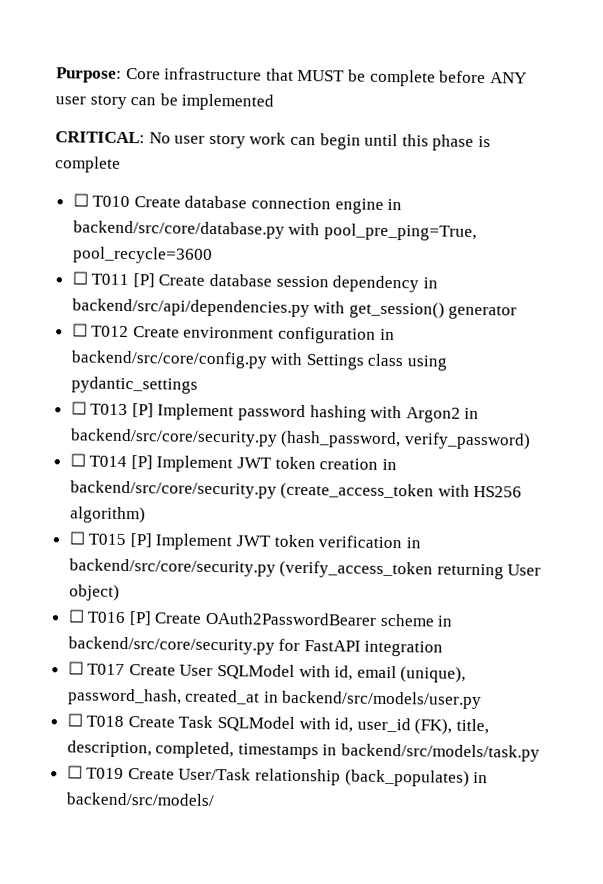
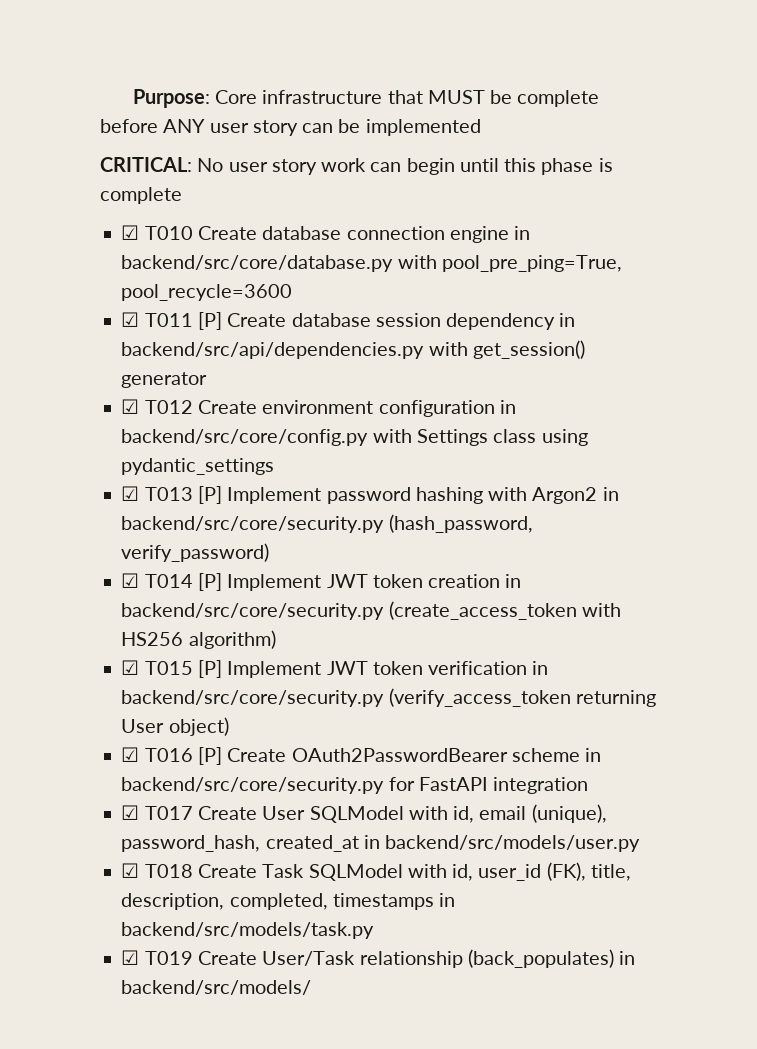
- ☐ T010 Create database connection engine in backend/src/core/database.py with pool_pre_ping=True, pool_recycle=3600
+ ☑ T010 Create database connection engine in backend/src/core/database.py with pool_pre_ping=True, pool_recycle=3600
- ☐ T011 [P] Create database session dependency in backend/src/api/dependencies.py with get_session() generator
+ ☑ T011 [P] Create database session dependency in backend/src/api/dependencies.py with get_session() generator
- ☐ T012 Create environment configuration in backend/src/core/config.py with Settings class using pydantic_settings
+ ☑ T012 Create environment configuration in backend/src/core/config.py with Settings class using pydantic_settings
- ☐ T013 [P] Implement password hashing with Argon2 in backend/src/core/security.py (hash_password, verify_password)
+ ☑ T013 [P] Implement password hashing with Argon2 in backend/src/core/security.py (hash_password, verify_password)
- ☐ T014 [P] Implement JWT token creation in backend/src/core/security.py (create_access_token with HS256 algorithm)
+ ☑ T014 [P] Implement JWT token creation in backend/src/core/security.py (create_access_token with HS256 algorithm)
- ☐ T015 [P] Implement JWT token verification in backend/src/core/security.py (verify_access_token returning User object)
+ ☑ T015 [P] Implement JWT token verification in backend/src/core/security.py (verify_access_token returning User object)
- ☐ T016 [P] Create OAuth2PasswordBearer scheme in backend/src/core/security.py for FastAPI integration
+ ☑ T016 [P] Create OAuth2PasswordBearer scheme in backend/src/core/security.py for FastAPI integration
- ☐ T017 Create User SQLModel with id, email (unique), password_hash, created_at in backend/src/models/user.py
+ ☑ T017 Create User SQLModel with id, email (unique), password_hash, created_at in backend/src/models/user.py
- ☐ T018 Create Task SQLModel with id, user_id (FK), title, description, completed, timestamps in backend/src/models/task.py
+ ☑ T018 Create Task SQLModel with id, user_id (FK), title, description, completed, timestamps in backend/src/models/task.py
- ☐ T019 Create User/Task relationship (back_populates) in backend/src/models/
+ ☑ T019 Create User/Task relationship (back_populates) in backend/src/models/

